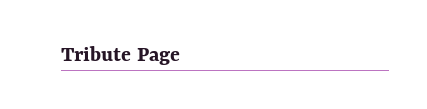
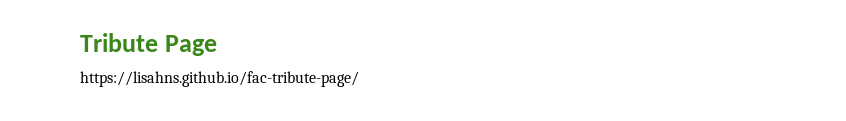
+ https://lisahns.github.io/fac-tribute-page/

